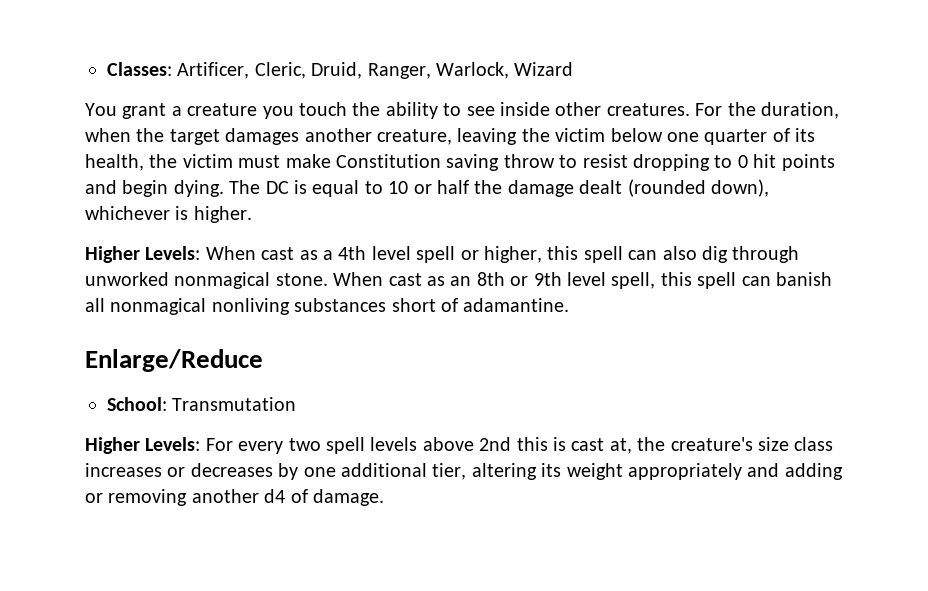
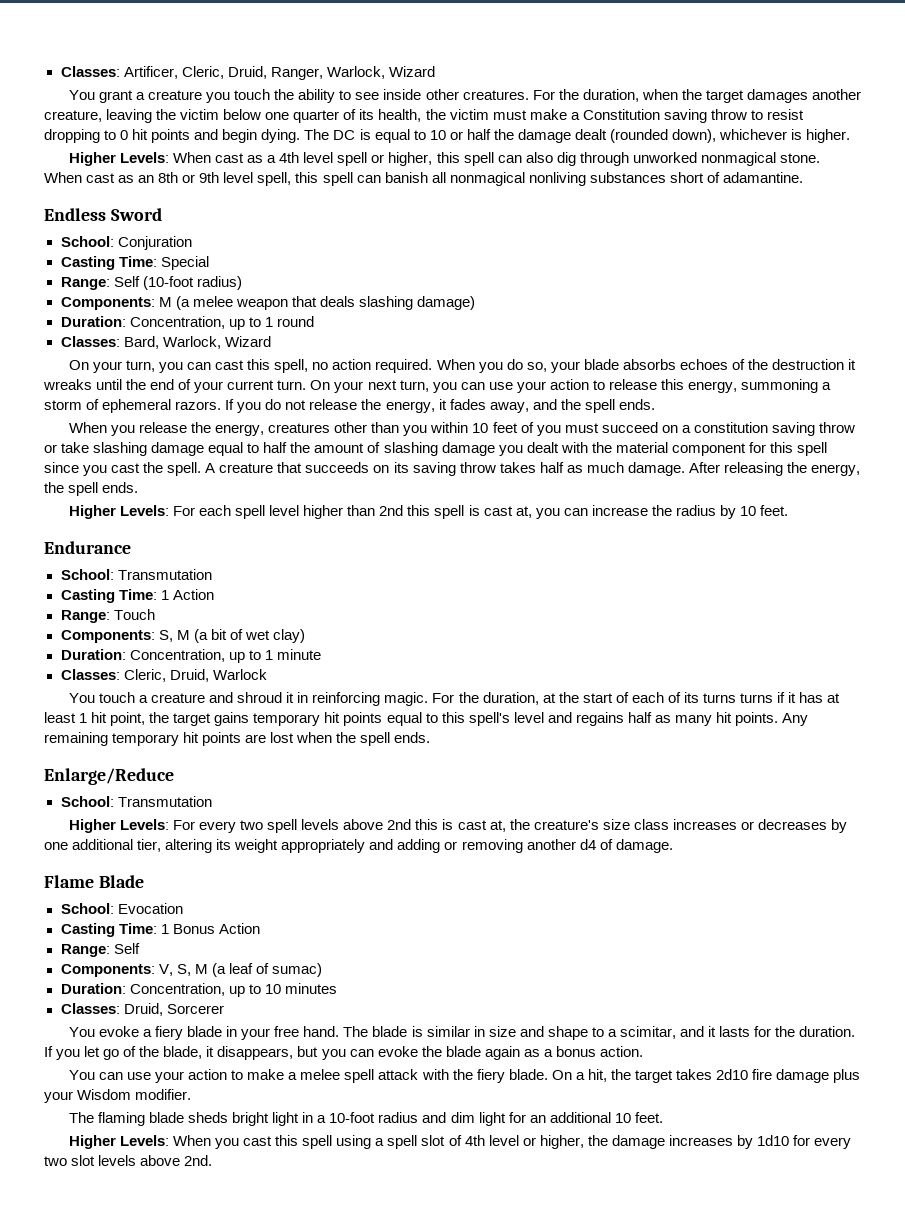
- For the duration, when the target damages another creature, leaving the victim below one quarter of its health, the victim must make Constitution saving throw to resist dropping to 0 hit points and begin dying.
+ For the duration, when the target damages another creature, leaving the victim below one quarter of its health, the victim must make a Constitution saving throw to resist dropping to 0 hit points and begin dying.
+ Endless Sword
+ School: Conjuration
+ Casting Time: Special
+ Range: Self (10-foot radius)
+ Components: M (a melee weapon that deals slashing damage)
+ Duration: Concentration, up to 1 round
+ Classes: Bard, Warlock, Wizard
+ On your turn, you can cast this spell, no action required. When you do so, your blade absorbs echoes of the destruction it wreaks until the end of your current turn. On your next turn, you can use your action to release this energy, summoning a storm of ephemeral razors. If you do not release the energy, it fades away, and the spell ends.
+ When you release the energy, creatures other than you within 10 feet of you must succeed on a constitution saving throw or take slashing damage equal to half the amount of slashing damage you dealt with the material component for this spell since you cast the spell. A creature that succeeds on its saving throw takes half as much damage. After releasing the energy, the spell ends.
+ Higher Levels: For each spell level higher than 2nd this spell is cast at, you can increase the radius by 10 feet.
+ Endurance
+ School: Transmutation
+ Casting Time: 1 Action
+ Range: Touch
+ Components: S, M (a bit of wet clay)
+ Duration: Concentration, up to 1 minute
+ Classes: Cleric, Druid, Warlock
+ You touch a creature and shroud it in reinforcing magic. For the duration, at the start of each of its turns turns if it has at least 1 hit point, the target gains temporary hit points equal to this spell's level and regains half as many hit points. Any remaining temporary hit points are lost when the spell ends.
+ Flame Blade
+ School: Evocation
+ Casting Time: 1 Bonus Action
+ Range: Self
+ Components: V, S, M (a leaf of sumac)
+ Duration: Concentration, up to 10 minutes
+ Classes: Druid, Sorcerer
+ You evoke a fiery blade in your free hand. The blade is similar in size and shape to a scimitar, and it lasts for the duration. If you let go of the blade, it disappears, but you can evoke the blade again as a bonus action.
+ You can use your action to make a melee spell attack with the fiery blade. On a hit, the target takes 2d10 fire damage plus your Wisdom modifier.
+ The flaming blade sheds bright light in a 10-foot radius and dim light for an additional 10 feet.
+ Higher Levels: When you cast this spell using a spell slot of 4th level or higher, the damage increases by 1d10 for every two slot levels above 2nd.

